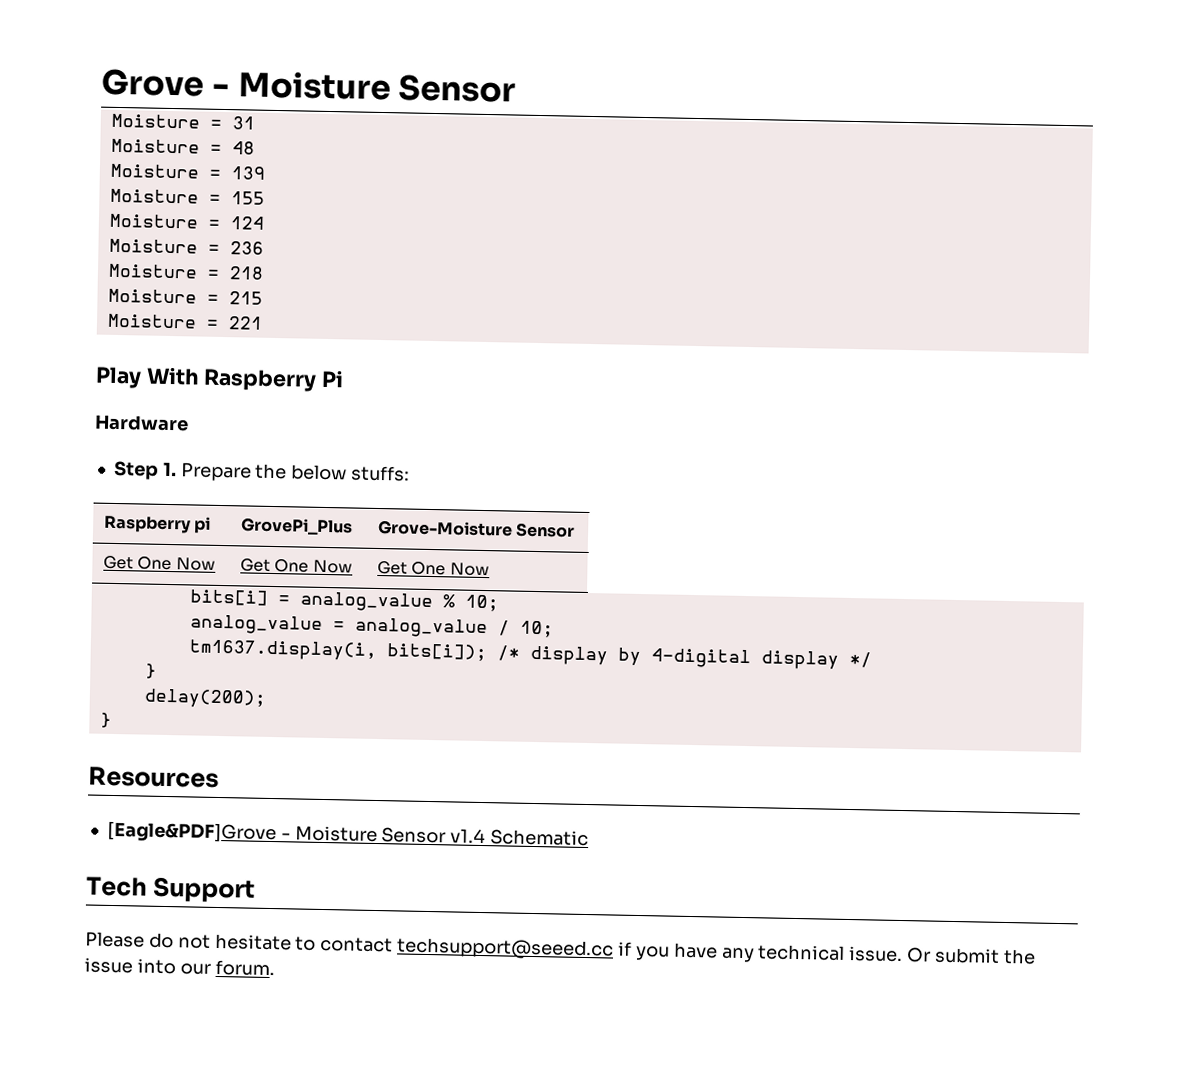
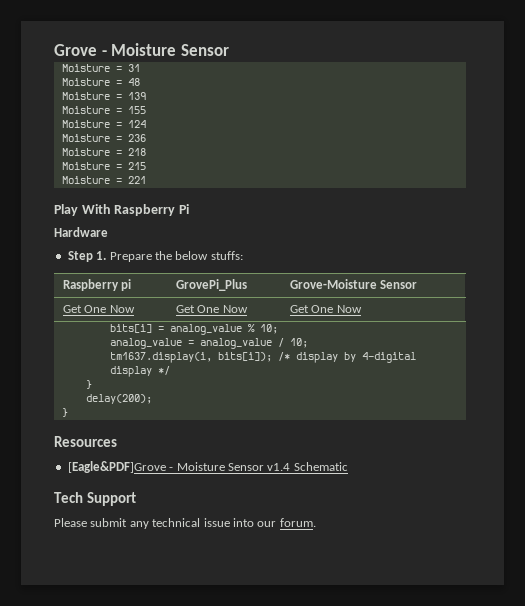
- Please do not hesitate to contact techsupport@seeed.cc if you have any technical issue. Or submit the issue into our forum.
+ Please submit any technical issue into our forum.

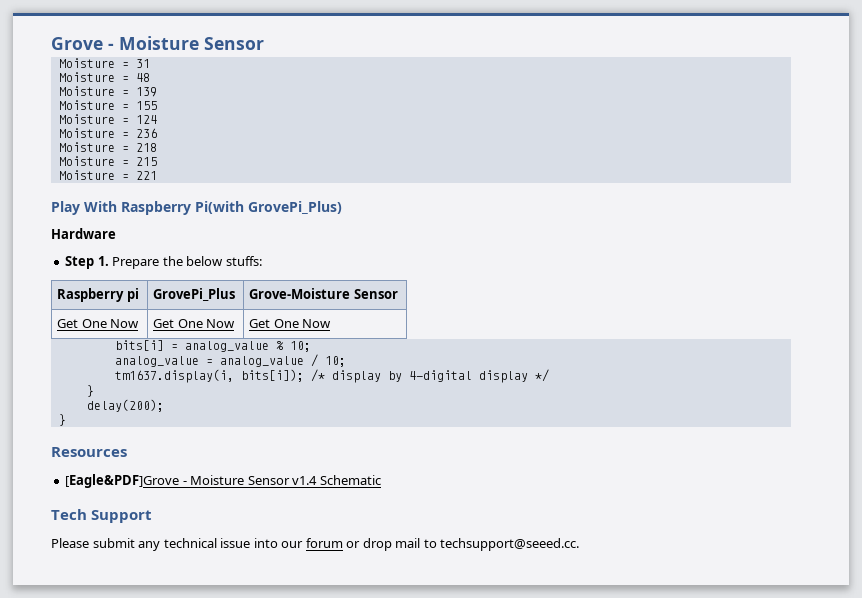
- Play With Raspberry Pi
+ Play With Raspberry Pi(with GrovePi_Plus)
- Please submit any technical issue into our forum.
+ Please submit any technical issue into our forum or drop mail to techsupport@seeed.cc.

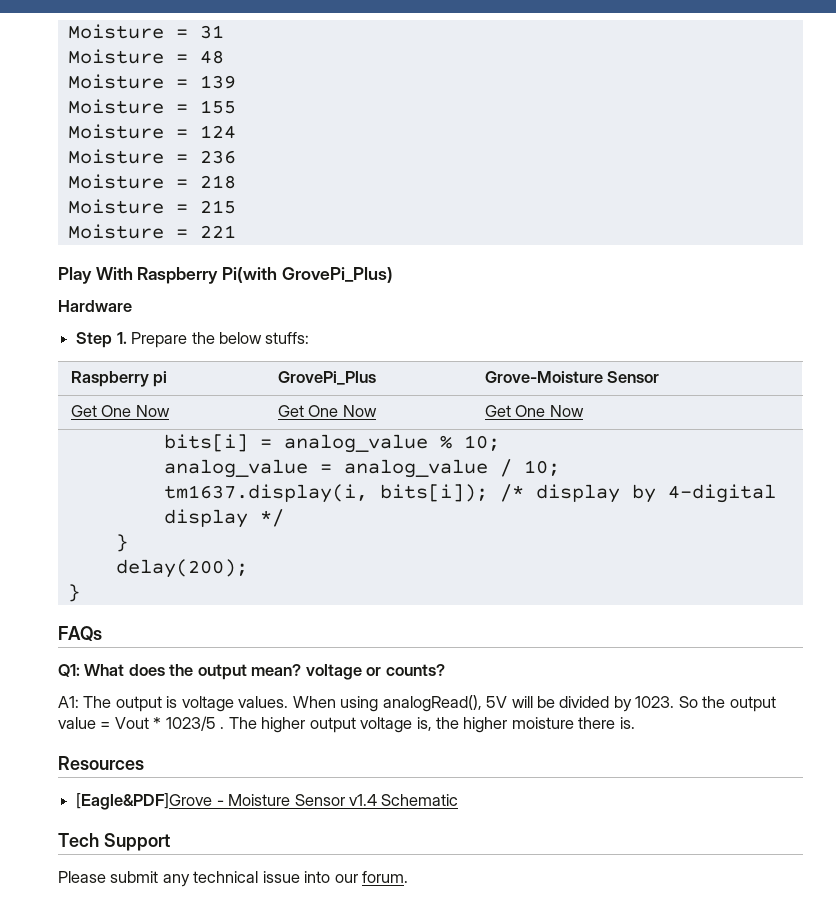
- Grove - Moisture Sensor
+ FAQs
+ Q1: What does the output mean? voltage or counts?
+ A1: The output is voltage values. When using analogRead(), 5V will be divided by 1023. So the output value = Vout * 1023/5 . The higher output voltage is, the higher moisture there is.
- Please submit any technical issue into our forum or drop mail to techsupport@seeed.cc.
+ Please submit any technical issue into our forum.

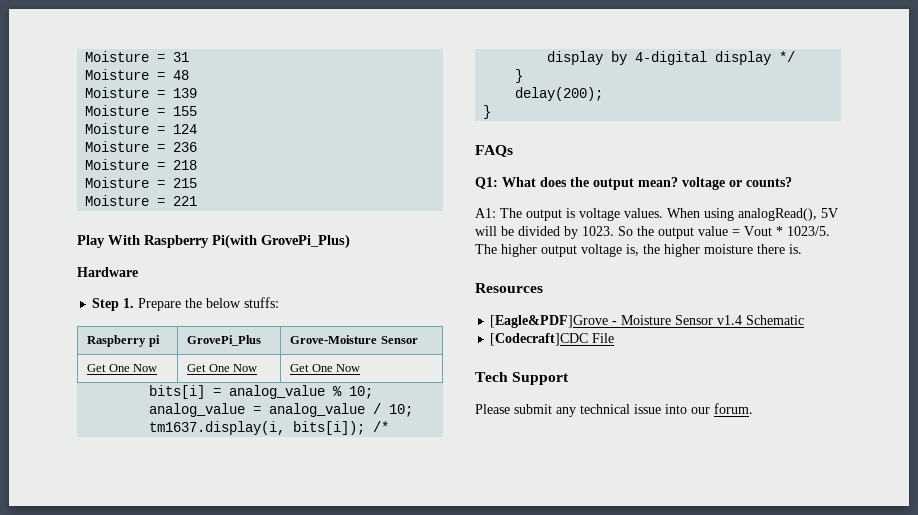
- So the output value = Vout * 1023/5 .
+ So the output value = Vout * 1023/5.
+ [Codecraft]CDC File

